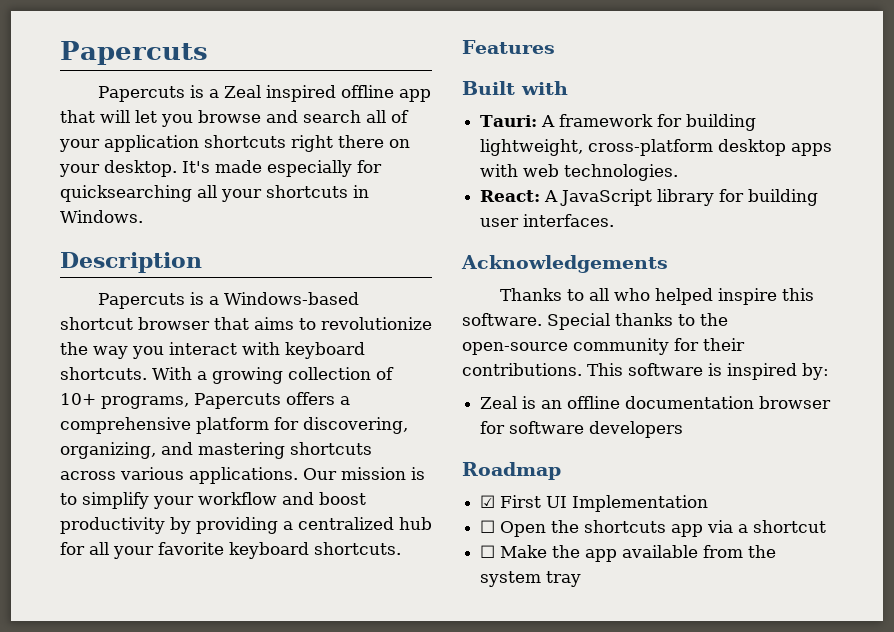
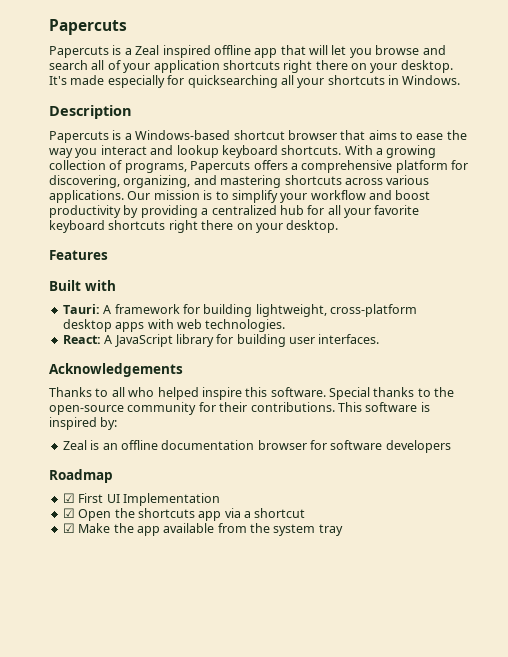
- Papercuts is a Windows-based shortcut browser that aims to revolutionize the way you interact with keyboard shortcuts.
+ Papercuts is a Windows-based shortcut browser that aims to ease the way you interact and lookup keyboard shortcuts.
- With a growing collection of 10+ programs, Papercuts offers a comprehensive platform for discovering, organizing, and mastering shortcuts across various applications.
+ With a growing collection of programs, Papercuts offers a comprehensive platform for discovering, organizing, and mastering shortcuts across various applications.
- Our mission is to simplify your workflow and boost productivity by providing a centralized hub for all your favorite keyboard shortcuts.
+ Our mission is to simplify your workflow and boost productivity by providing a centralized hub for all your favorite keyboard shortcuts right there on your desktop.
- ☐ Open the shortcuts app via a shortcut
+ ☑ Open the shortcuts app via a shortcut
- ☐ Make the app available from the system tray
+ ☑ Make the app available from the system tray

